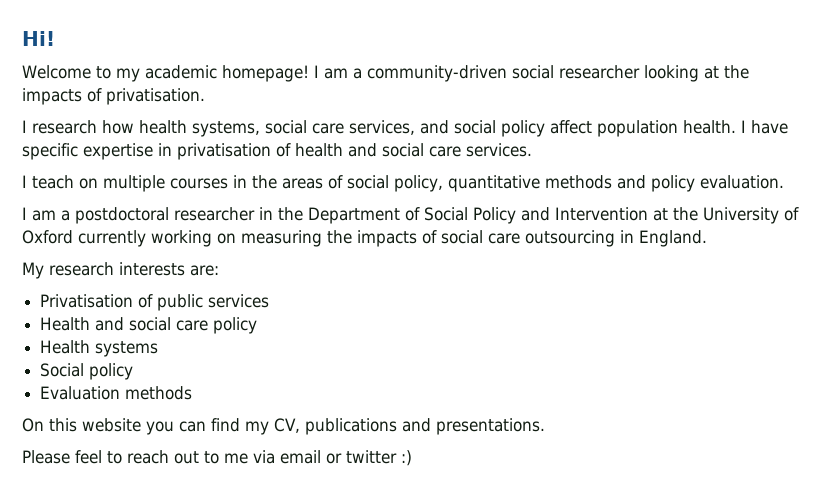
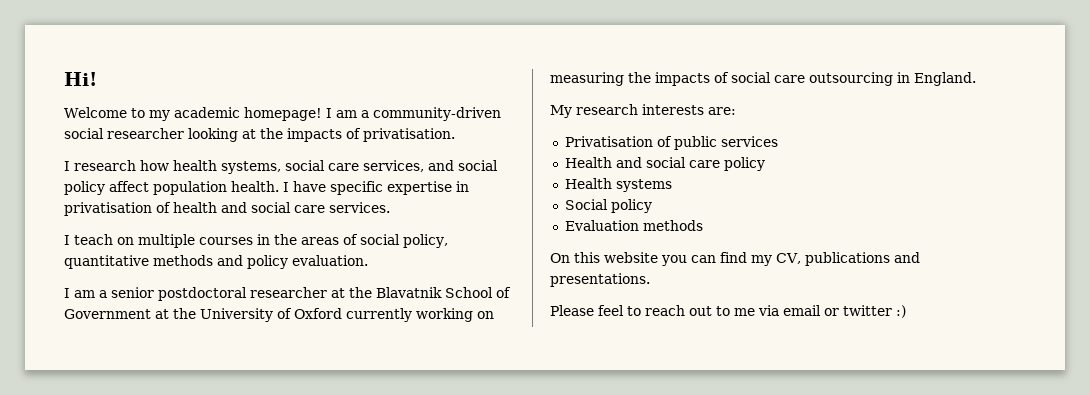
- I am a postdoctoral researcher in the Department of Social Policy and Intervention at the University of Oxford currently working on measuring the impacts of social care outsourcing in England.
+ I am a senior postdoctoral researcher at the Blavatnik School of Government at the University of Oxford currently working on measuring the impacts of social care outsourcing in England.

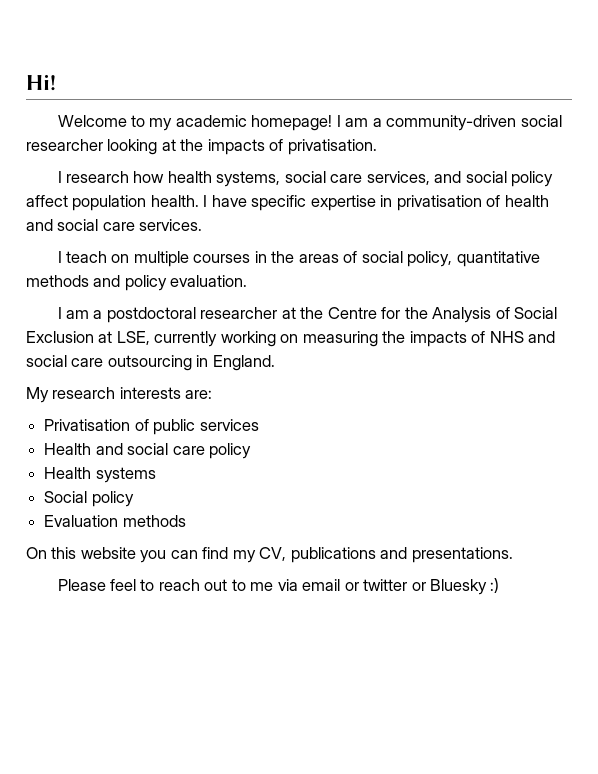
- I am a senior postdoctoral researcher at the Blavatnik School of Government at the University of Oxford currently working on measuring the impacts of social care outsourcing in England.
+ I am a postdoctoral researcher at the Centre for the Analysis of Social Exclusion at LSE, currently working on measuring the impacts of NHS and social care outsourcing in England.
- Please feel to reach out to me via email or twitter :)
+ Please feel to reach out to me via email or twitter or Bluesky :)

